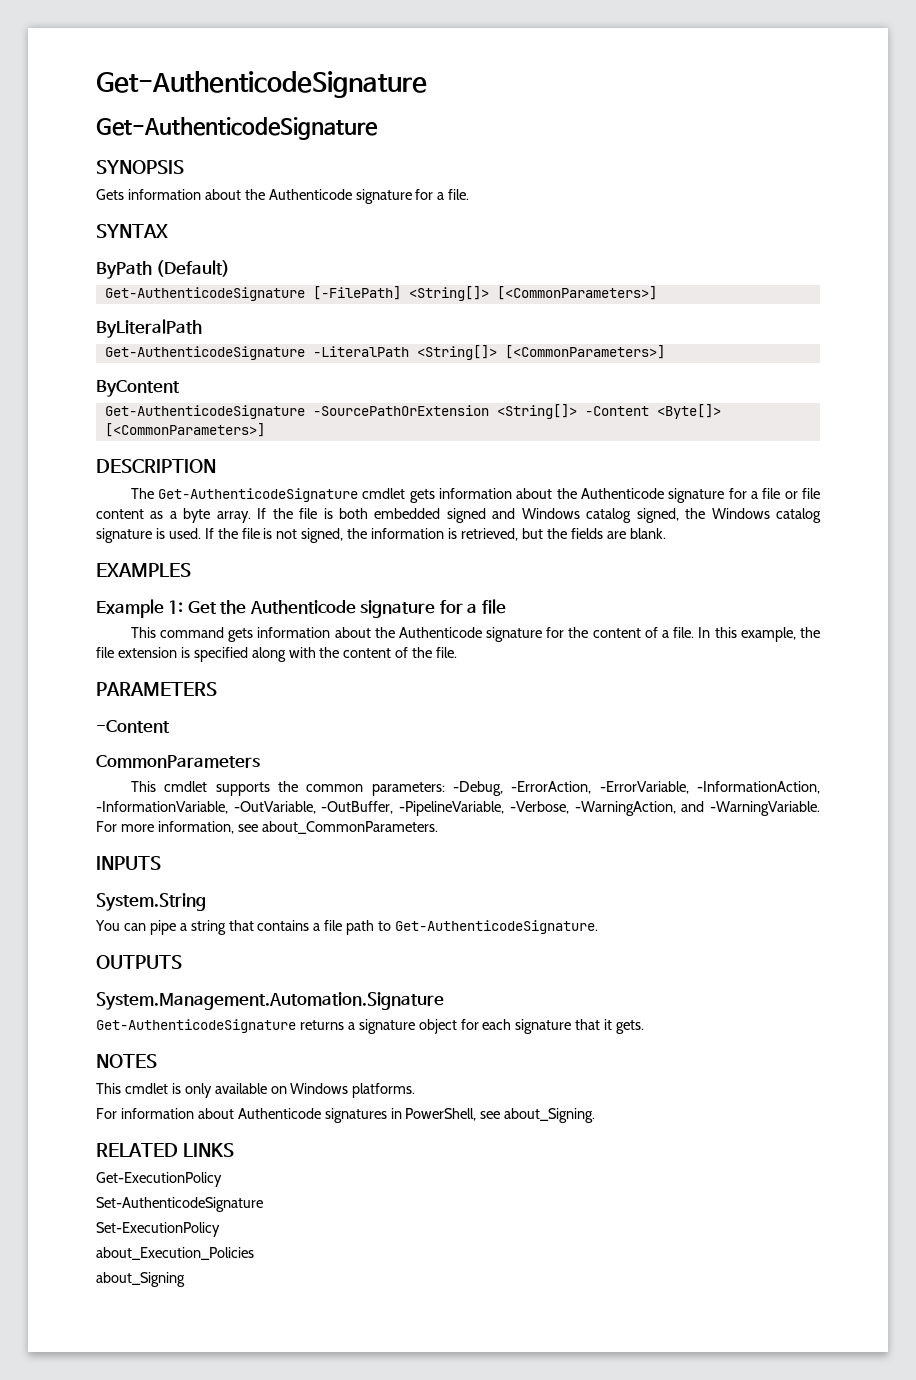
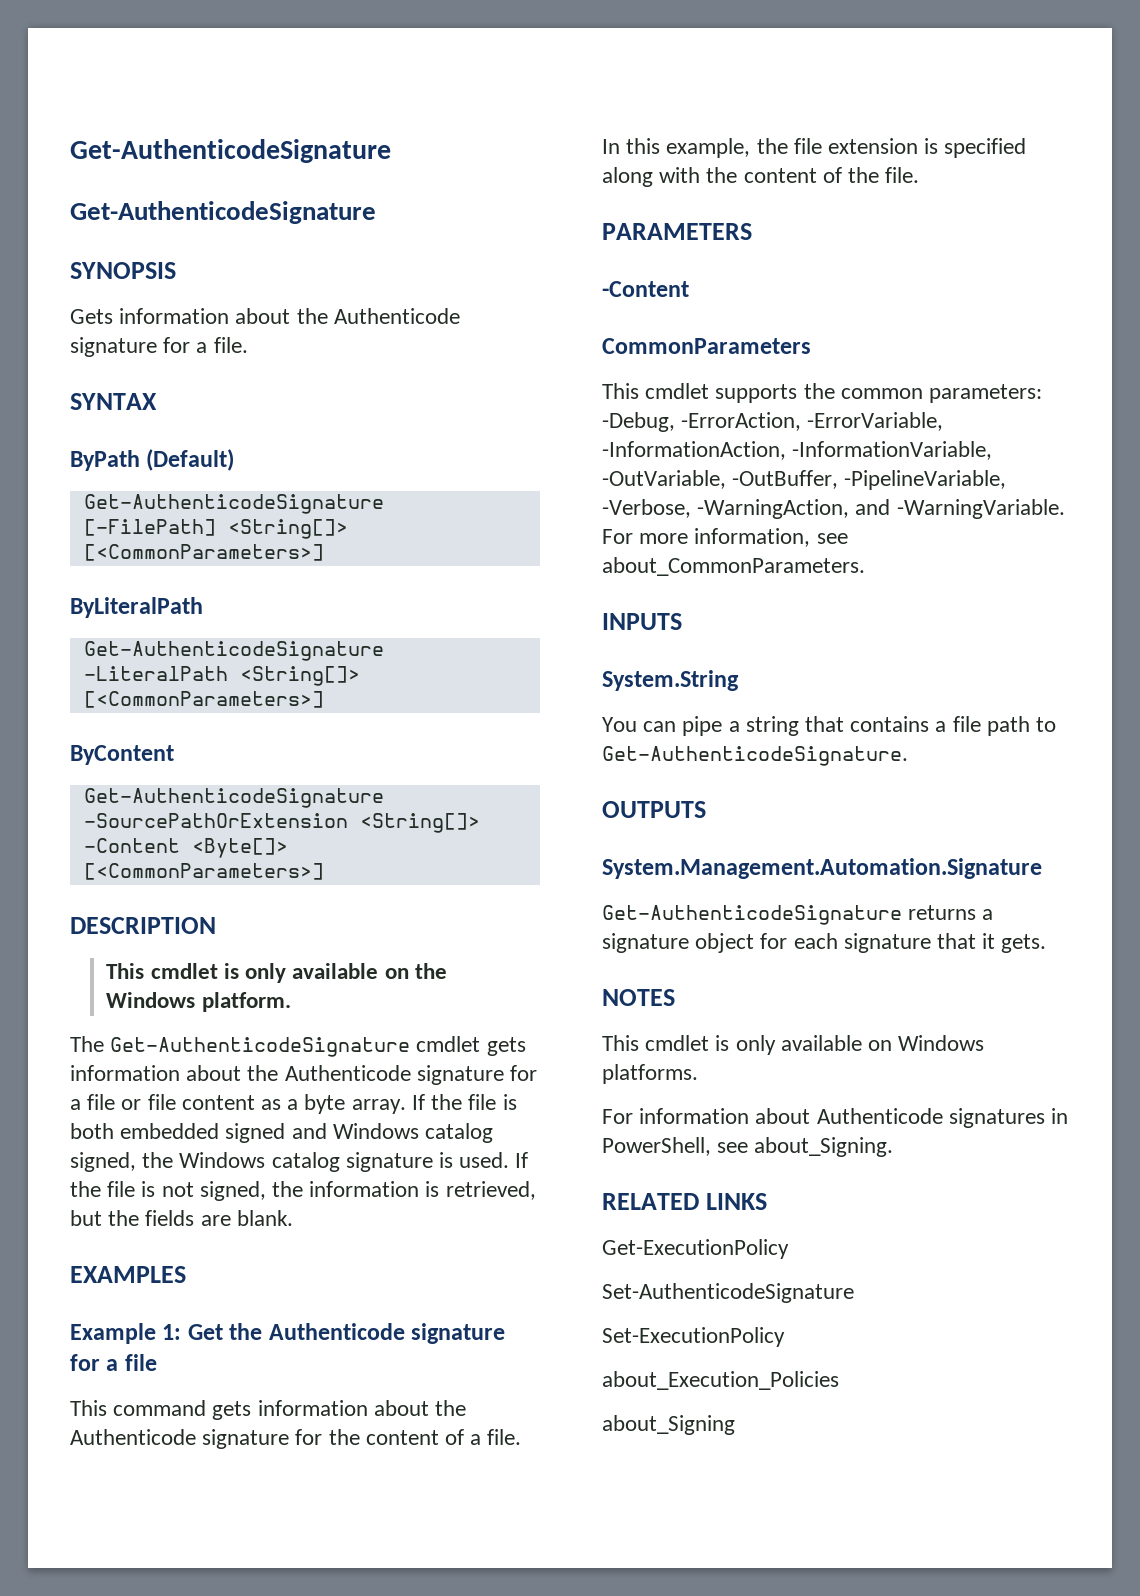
+ This cmdlet is only available on the Windows platform.

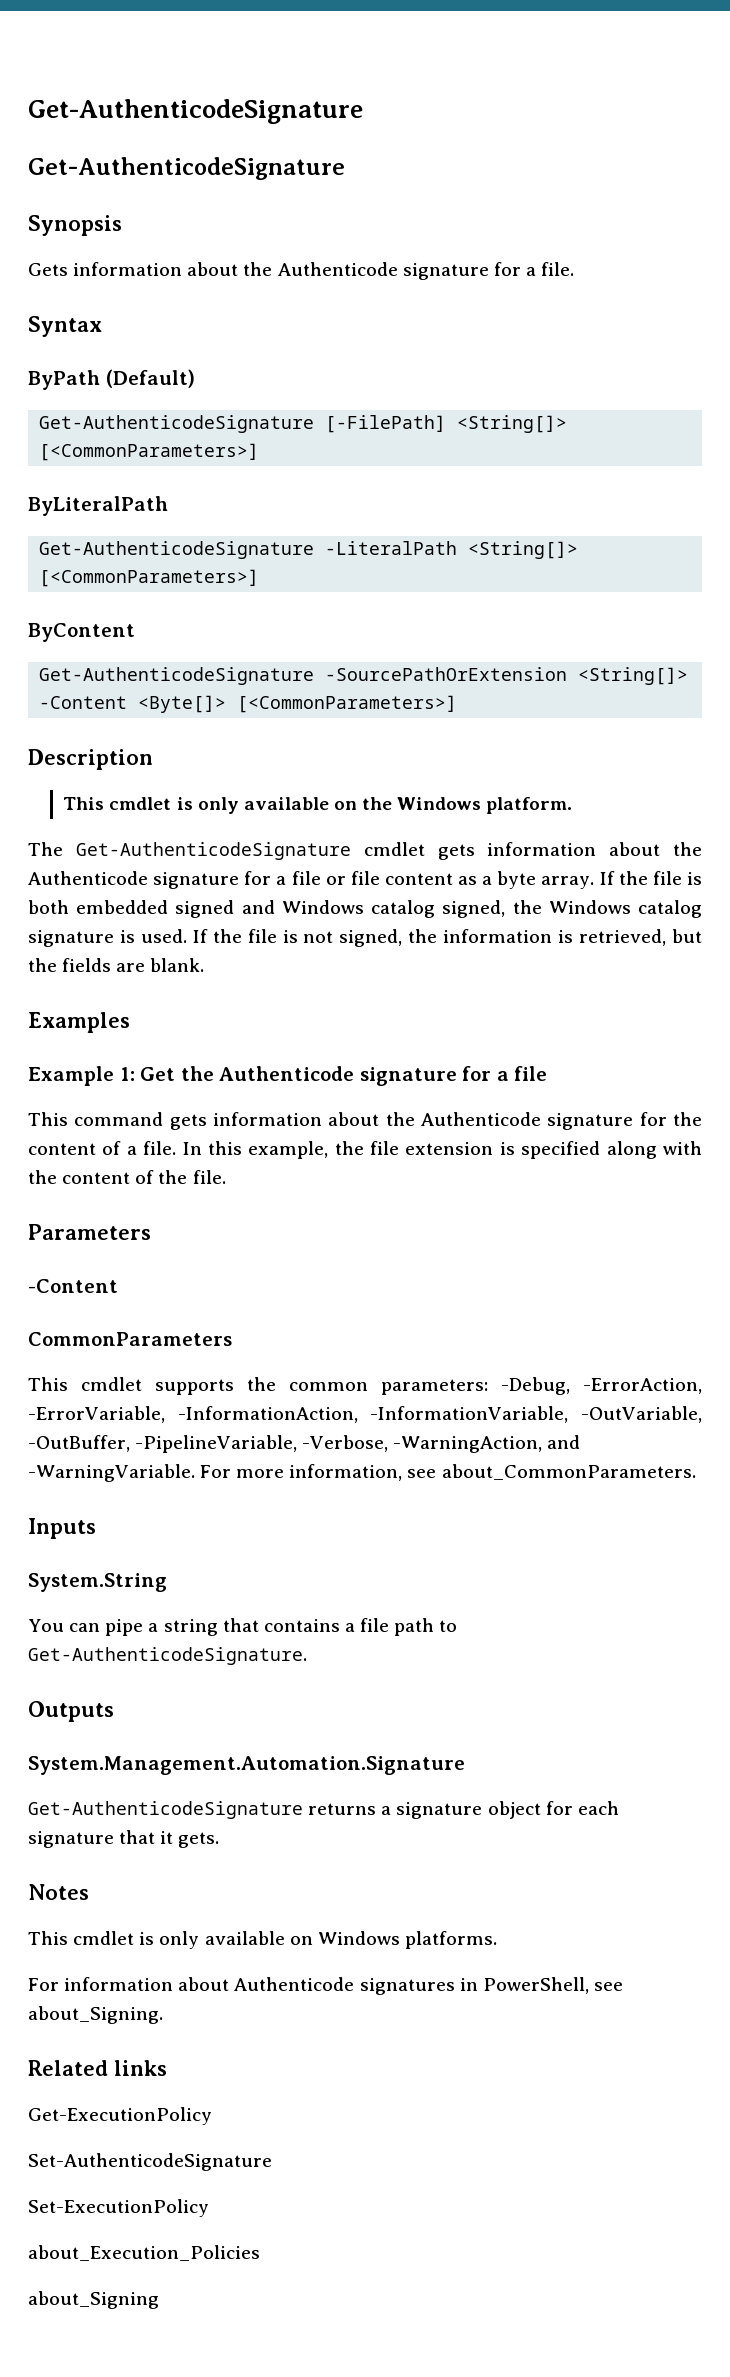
- SYNOPSIS
+ Synopsis
- SYNTAX
+ Syntax
- DESCRIPTION
+ Description
- EXAMPLES
+ Examples
- PARAMETERS
+ Parameters
- INPUTS
+ Inputs
- OUTPUTS
+ Outputs
- NOTES
+ Notes
- RELATED LINKS
+ Related links

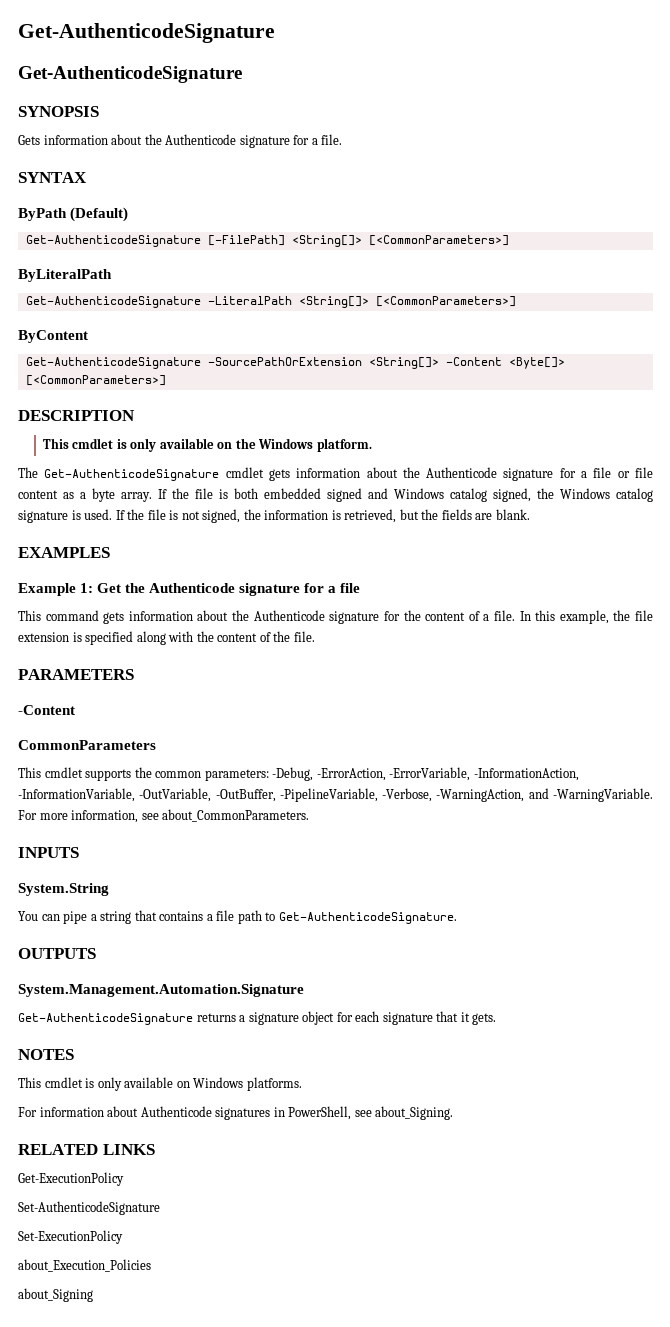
- Synopsis
+ SYNOPSIS
- Syntax
+ SYNTAX
- Description
+ DESCRIPTION
- Examples
+ EXAMPLES
- Parameters
+ PARAMETERS
- Inputs
+ INPUTS
- Outputs
+ OUTPUTS
- Notes
+ NOTES
- Related links
+ RELATED LINKS

